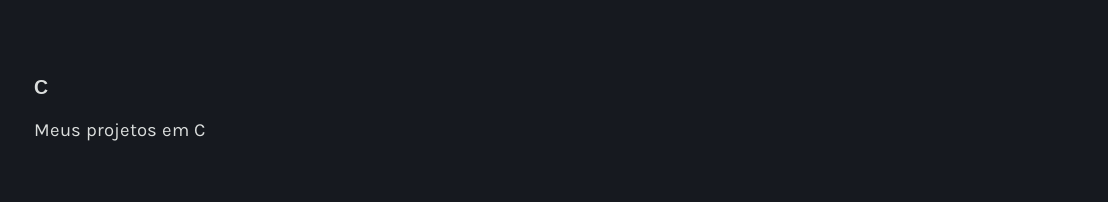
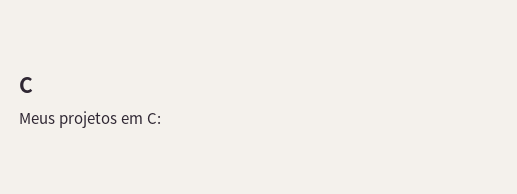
- Meus projetos em C
+ Meus projetos em C:

